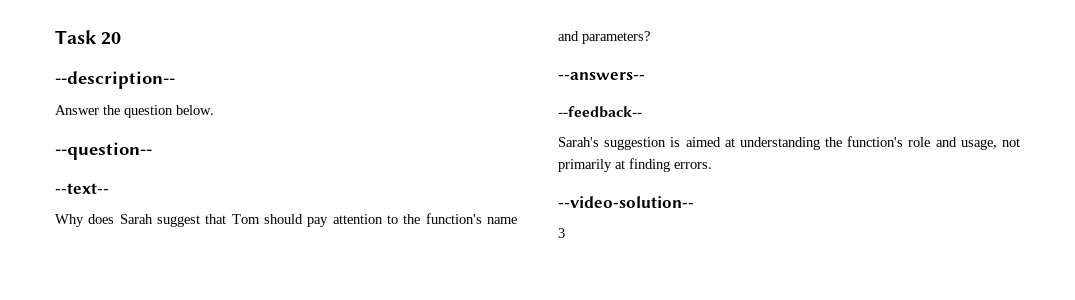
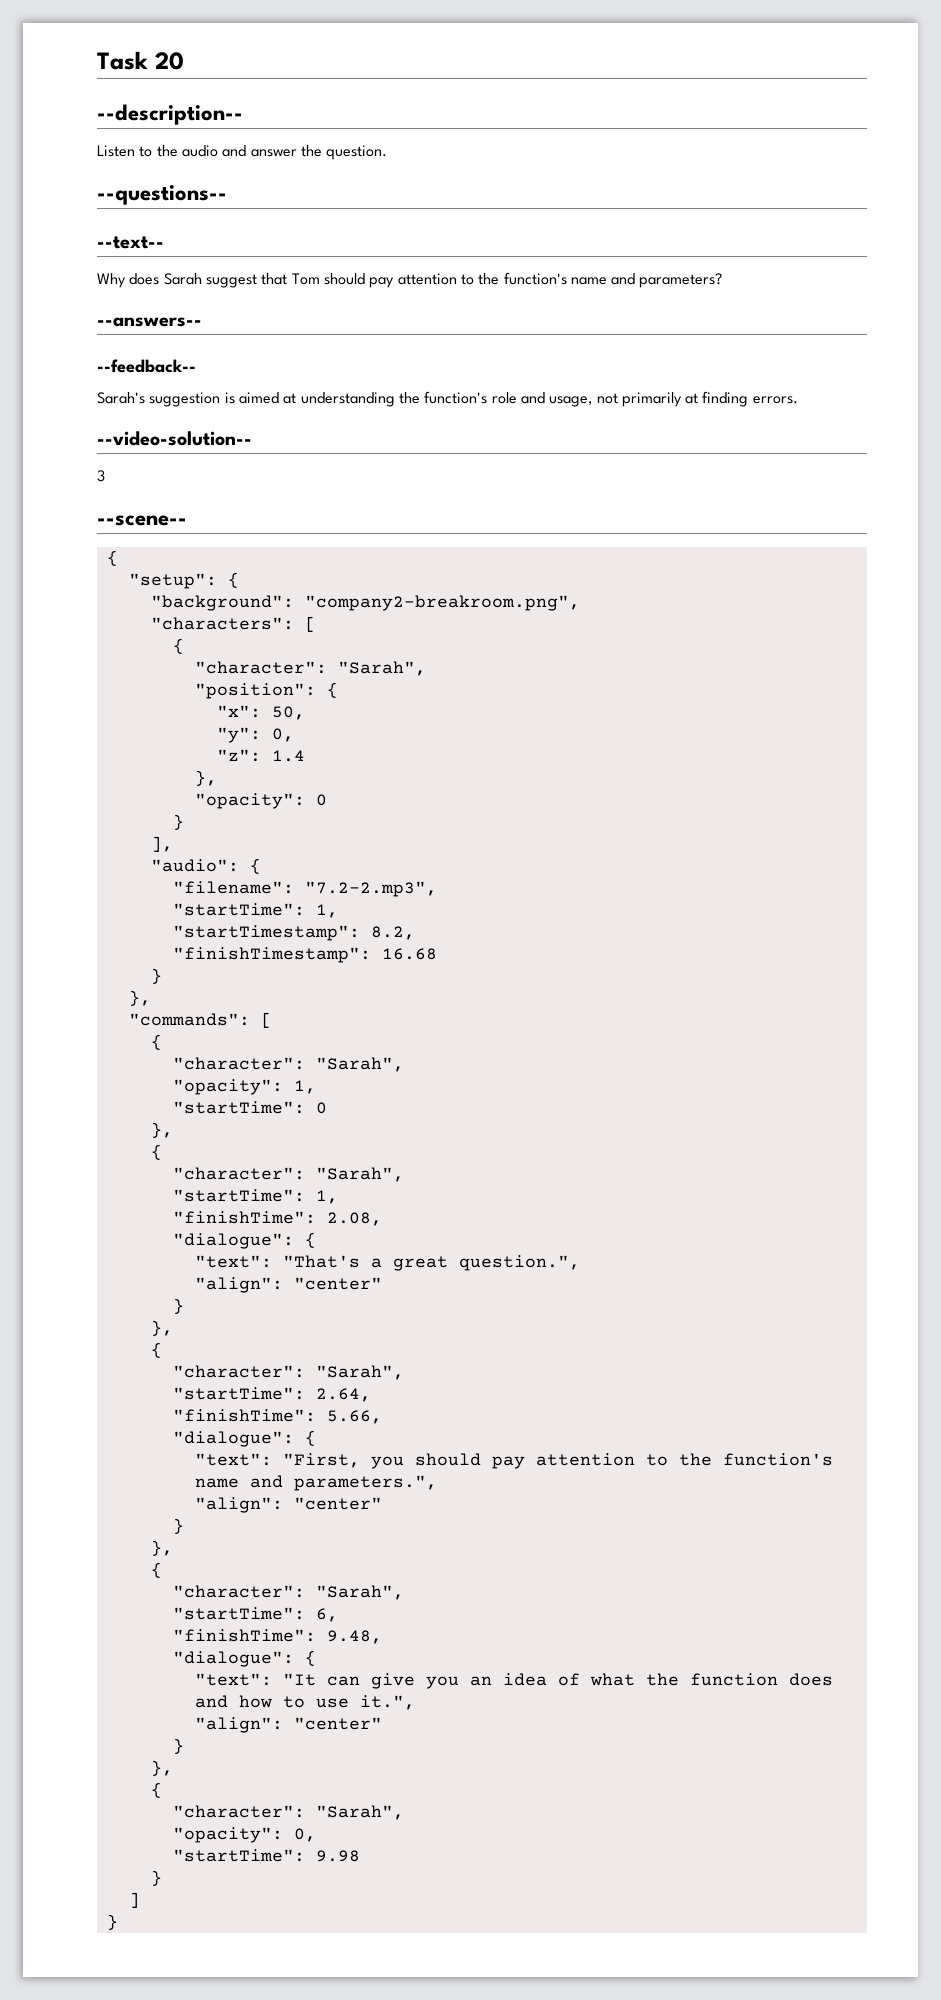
- Answer the question below.
- --question--
+ Listen to the audio and answer the question.
+ --questions--
+ --scene--
+ {
+ "setup": {
+ "background": "company2-breakroom.png",
+ "characters": [
+ {
+ "character": "Sarah",
+ "position": {
+ "x": 50,
+ "y": 0,
+ "z": 1.4
+ },
+ "opacity": 0
+ }
+ ],
+ "audio": {
+ "filename": "7.2-2.mp3",
+ "startTime": 1,
+ "startTimestamp": 8.2,
+ "finishTimestamp": 16.68
+ }
+ },
+ "commands": [
+ {
+ "character": "Sarah",
+ "opacity": 1,
+ "startTime": 0
+ },
+ {
+ "character": "Sarah",
+ "startTime": 1,
+ "finishTime": 2.08,
+ "dialogue": {
+ "text": "That's a great question.",
+ "align": "center"
+ }
+ },
+ {
+ "character": "Sarah",
+ "startTime": 2.64,
+ "finishTime": 5.66,
+ "dialogue": {
+ "text": "First, you should pay attention to the function's name and parameters.",
+ "align": "center"
+ }
+ },
+ {
+ "character": "Sarah",
+ "startTime": 6,
+ "finishTime": 9.48,
+ "dialogue": {
+ "text": "It can give you an idea of what the function does and how to use it.",
+ "align": "center"
+ }
+ },
+ {
+ "character": "Sarah",
+ "opacity": 0,
+ "startTime": 9.98
+ }
+ ]
+ }

